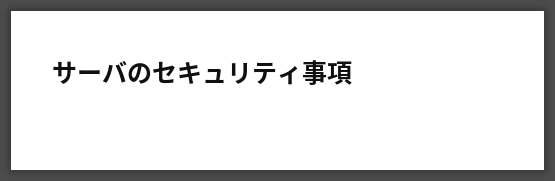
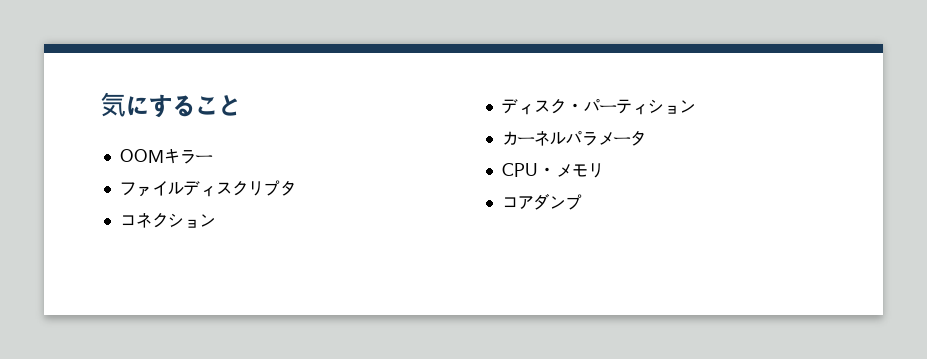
- サーバのセキュリティ事項
+ 気にすること
+ OOMキラー
+ ファイルディスクリプタ
+ コネクション
+ ディスク・パーティション
+ カーネルパラメータ
+ CPU・メモリ
+ コアダンプ

